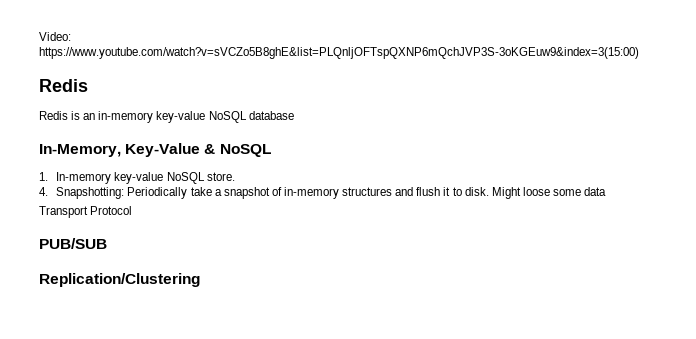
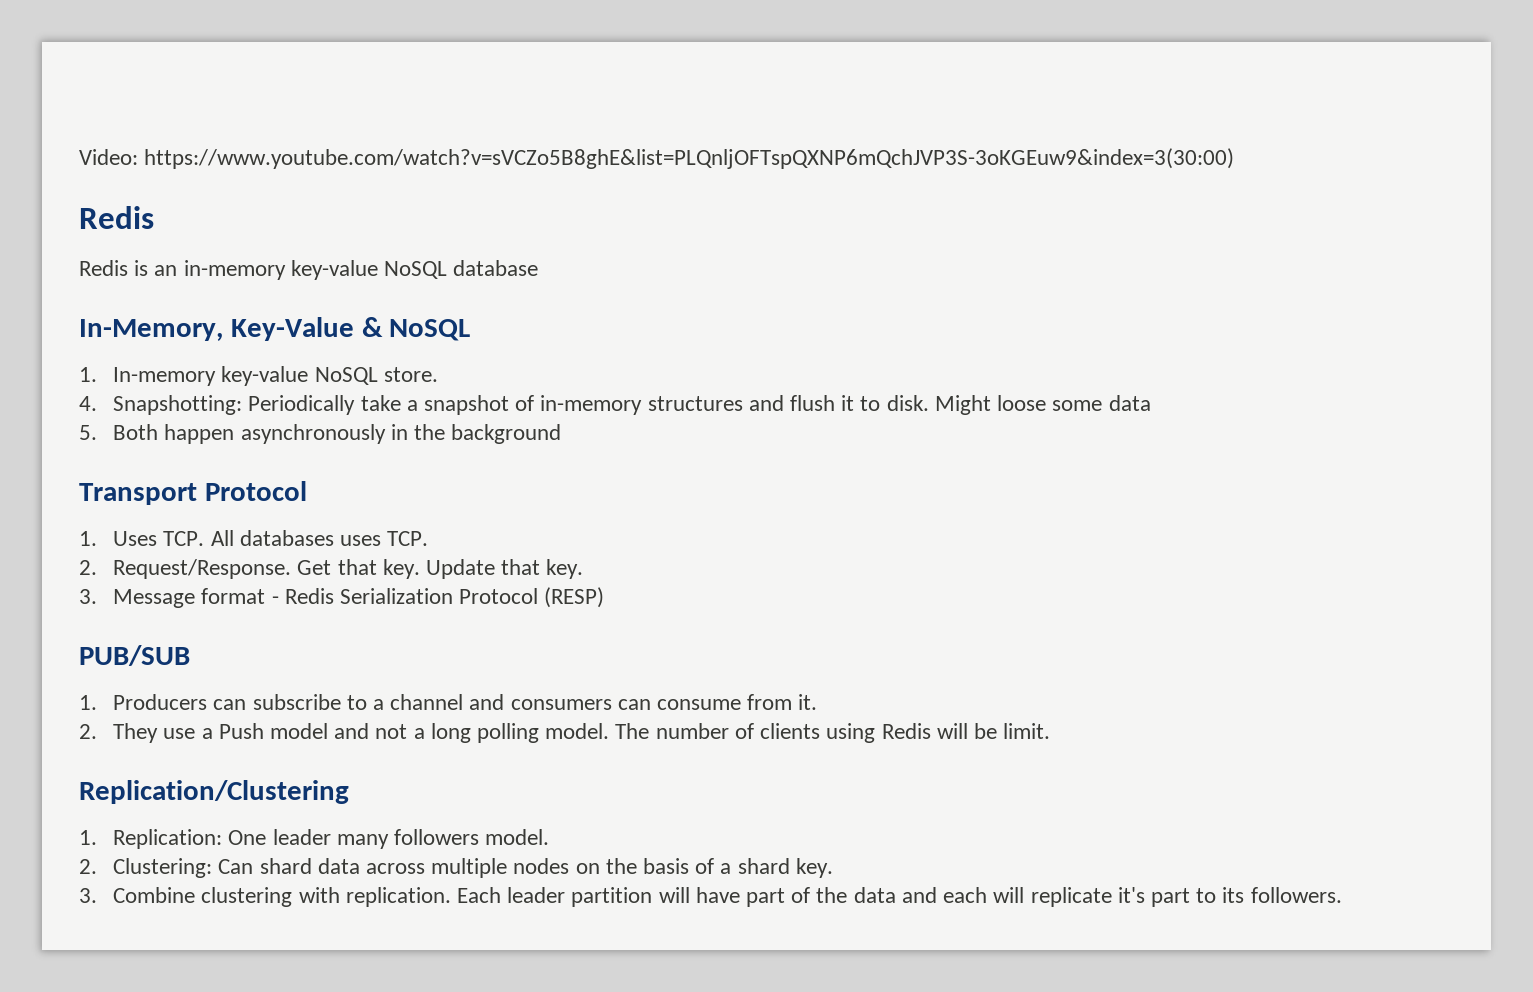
- Video: https://www.youtube.com/watch?v=sVCZo5B8ghE&list=PLQnljOFTspQXNP6mQchJVP3S-3oKGEuw9&index=3(15:00)
+ Video: https://www.youtube.com/watch?v=sVCZo5B8ghE&list=PLQnljOFTspQXNP6mQchJVP3S-3oKGEuw9&index=3(30:00)
+ 5. Both happen asynchronously in the background
  Transport Protocol
+ 1. Uses TCP. All databases uses TCP.
+ 2. Request/Response. Get that key. Update that key.
+ 3. Message format - Redis Serialization Protocol (RESP)
  PUB/SUB
+ 1. Producers can subscribe to a channel and consumers can consume from it.
+ 2. They use a Push model and not a long polling model. The number of clients using Redis will be limit.
  Replication/Clustering
+ 1. Replication: One leader many followers model.
+ 2. Clustering: Can shard data across multiple nodes on the basis of a shard key.
+ 3. Combine clustering with replication. Each leader partition will have part of the data and each will replicate it's part to its followers.

